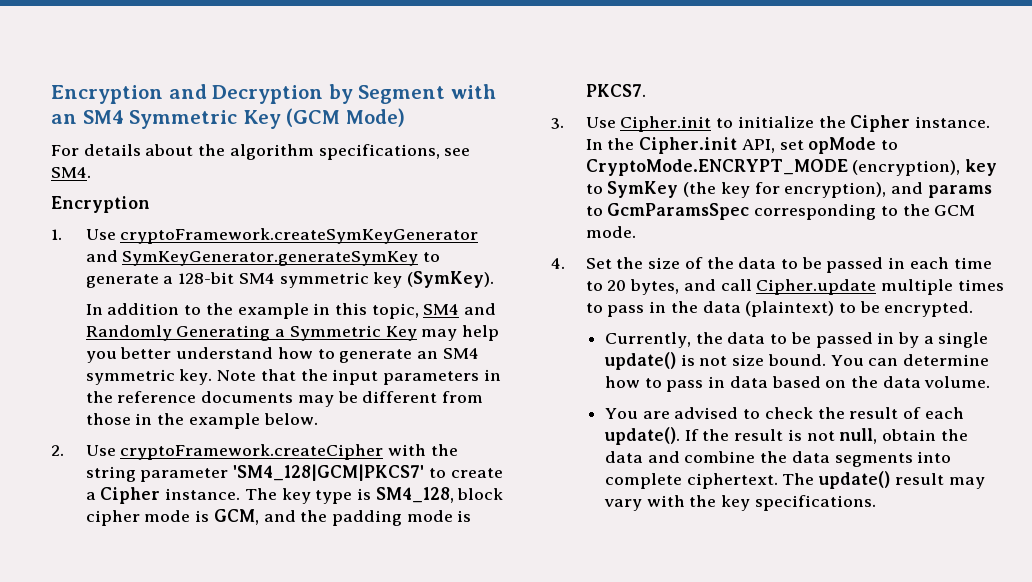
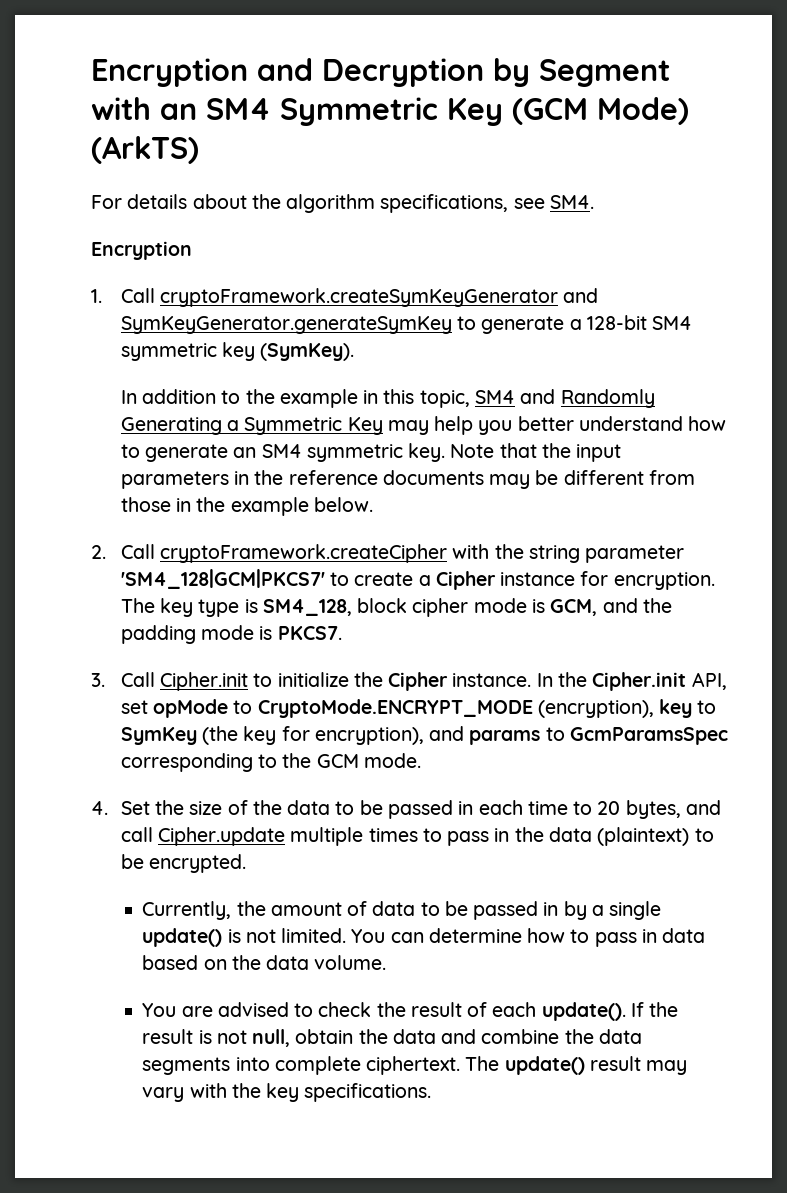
- Encryption and Decryption by Segment with an SM4 Symmetric Key (GCM Mode)
+ Encryption and Decryption by Segment with an SM4 Symmetric Key (GCM Mode) (ArkTS)
- 1. Use cryptoFramework.createSymKeyGenerator and SymKeyGenerator.generateSymKey to generate a 128-bit SM4 symmetric key (SymKey).
+ 1. Call cryptoFramework.createSymKeyGenerator and SymKeyGenerator.generateSymKey to generate a 128-bit SM4 symmetric key (SymKey).
- 2. Use cryptoFramework.createCipher with the string parameter 'SM4_128|GCM|PKCS7' to create a Cipher instance.
+ 2. Call cryptoFramework.createCipher with the string parameter 'SM4_128|GCM|PKCS7' to create a Cipher instance for encryption.
- 3. Use Cipher.init to initialize the Cipher instance.
+ 3. Call Cipher.init to initialize the Cipher instance.
- Currently, the data to be passed in by a single update() is not size bound.
+ Currently, the amount of data to be passed in by a single update() is not limited.

